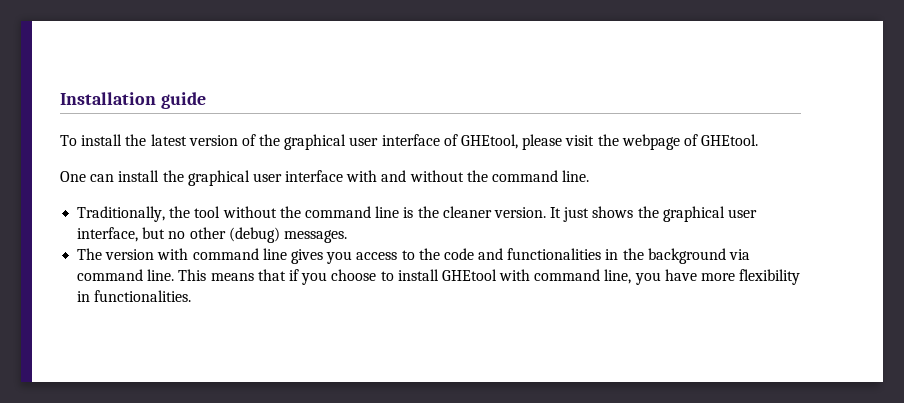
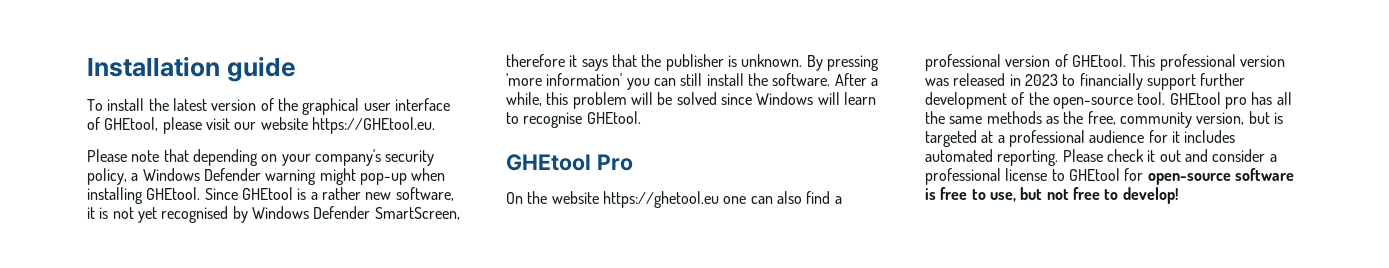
- To install the latest version of the graphical user interface of GHEtool, please visit the webpage of GHEtool.
- One can install the graphical user interface with and without the command line.
- Traditionally, the tool without the command line is the cleaner version. It just shows the graphical user interface, but no other (debug) messages.
- The version with command line gives you access to the code and functionalities in the background via command line. This means that if you choose to install GHEtool with command line, you have more flexibility in functionalities.
+ To install the latest version of the graphical user interface of GHEtool, please visit our website https://GHEtool.eu.
+ Please note that depending on your company's security policy, a Windows Defender warning might pop-up when installing GHEtool. Since GHEtool is a rather new software, it is not yet recognised by Windows Defender SmartScreen, therefore it says that the publisher is unknown. By pressing 'more information' you can still install the software. After a while, this problem will be solved since Windows will learn to recognise GHEtool.
+ GHEtool Pro
+ On the website https://ghetool.eu one can also find a professional version of GHEtool. This professional version was released in 2023 to financially support further development of the open-source tool. GHEtool pro has all the same methods as the free, community version, but is targeted at a professional audience for it includes automated reporting. Please check it out and consider a professional license to GHEtool for open-source software is free to use, but not free to develop!

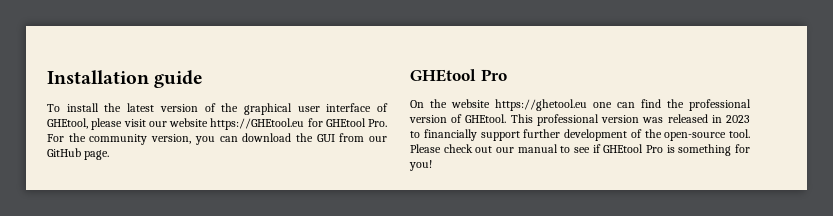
- To install the latest version of the graphical user interface of GHEtool, please visit our website https://GHEtool.eu.
- Please note that depending on your company's security policy, a Windows Defender warning might pop-up when installing GHEtool. Since GHEtool is a rather new software, it is not yet recognised by Windows Defender SmartScreen, therefore it says that the publisher is unknown. By pressing 'more information' you can still install the software. After a while, this problem will be solved since Windows will learn to recognise GHEtool.
+ To install the latest version of the graphical user interface of GHEtool, please visit our website https://GHEtool.eu for GHEtool Pro. For the community version, you can download the GUI from our GitHub page.
- On the website https://ghetool.eu one can also find a professional version of GHEtool.
+ On the website https://ghetool.eu one can find the professional version of GHEtool.
- GHEtool pro has all the same methods as the free, community version, but is targeted at a professional audience for it includes automated reporting. Please check it out and consider a professional license to GHEtool for open-source software is free to use, but not free to develop!
+ Please check out our manual to see if GHEtool Pro is something for you!

